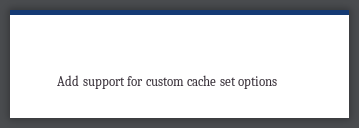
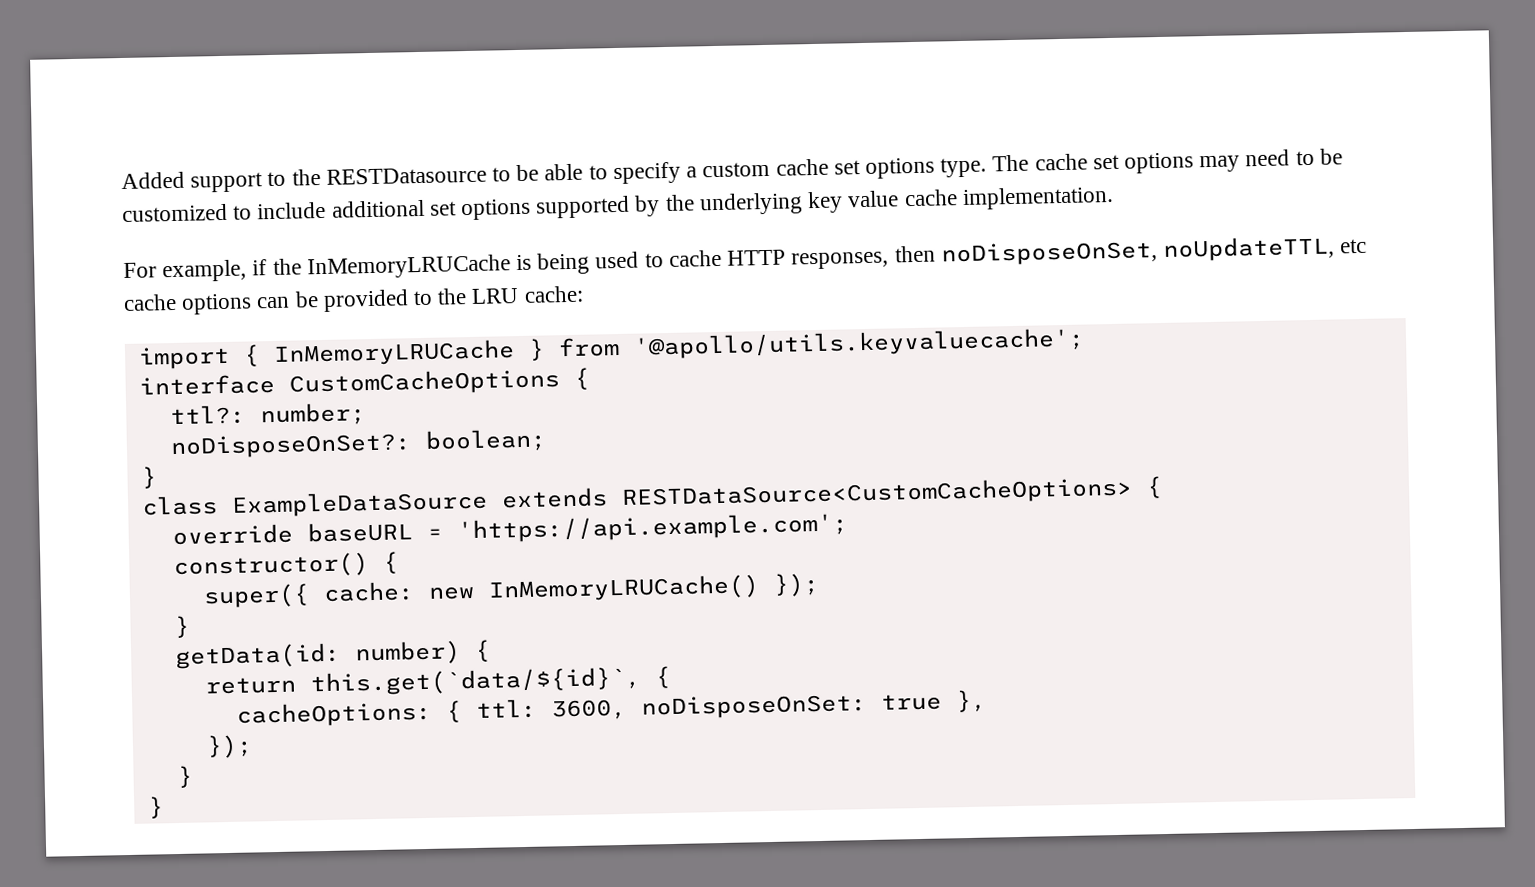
- Add support for custom cache set options
+ Added support to the RESTDatasource to be able to specify a custom cache set options type. The cache set options may need to be customized to include additional set options supported by the underlying key value cache implementation.
+ For example, if the InMemoryLRUCache is being used to cache HTTP responses, then noDisposeOnSet, noUpdateTTL, etc cache options can be provided to the LRU cache:
+ import { InMemoryLRUCache } from '@apollo/utils.keyvaluecache';
+ interface CustomCacheOptions {
+ ttl?: number;
+ noDisposeOnSet?: boolean;
+ }
+ class ExampleDataSource extends RESTDataSource<CustomCacheOptions> {
+ override baseURL = 'https://api.example.com';
+ constructor() {
+ super({ cache: new InMemoryLRUCache() });
+ }
+ getData(id: number) {
+ return this.get(`data/${id}`, {
+ cacheOptions: { ttl: 3600, noDisposeOnSet: true },
+ });
+ }
+ }

